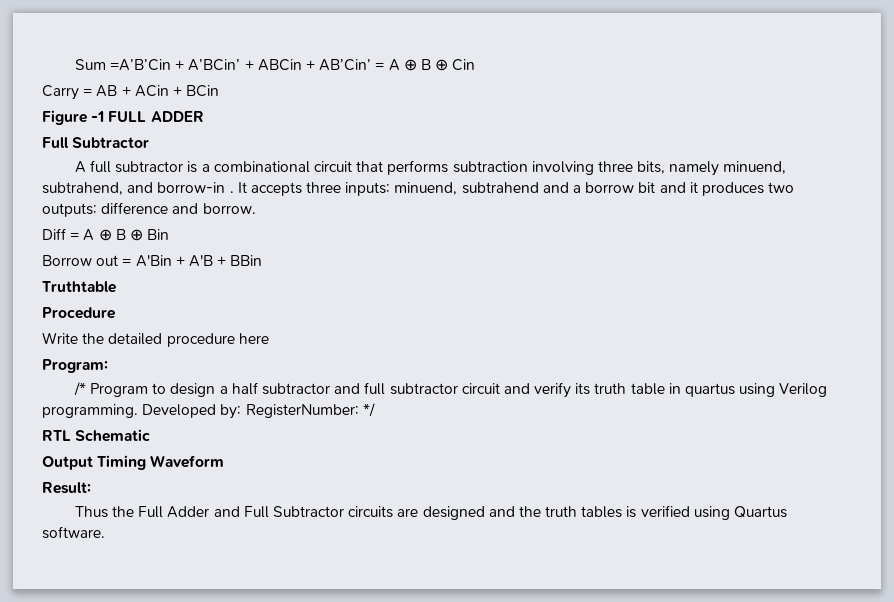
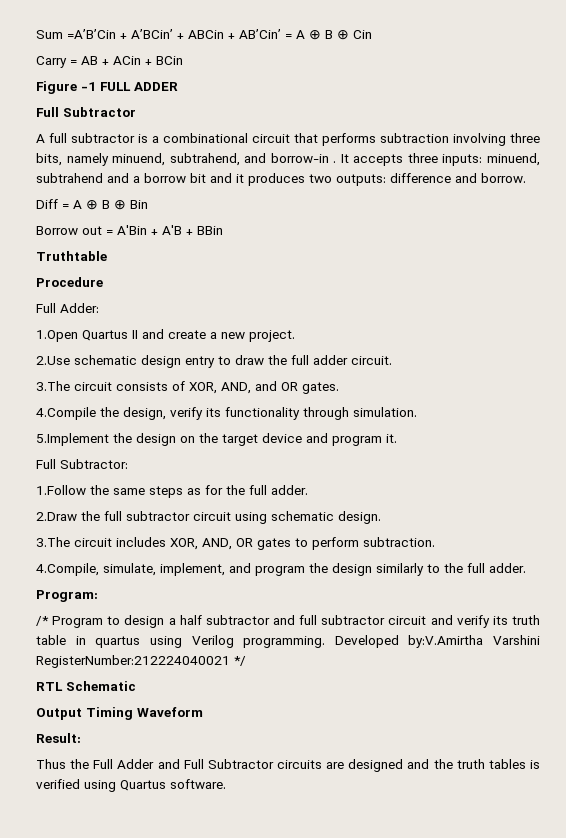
- Write the detailed procedure here
+ Full Adder:
+ 1.Open Quartus II and create a new project.
+ 2.Use schematic design entry to draw the full adder circuit.
+ 3.The circuit consists of XOR, AND, and OR gates.
+ 4.Compile the design, verify its functionality through simulation.
+ 5.Implement the design on the target device and program it.
+ Full Subtractor:
+ 1.Follow the same steps as for the full adder.
+ 2.Draw the full subtractor circuit using schematic design.
+ 3.The circuit includes XOR, AND, OR gates to perform subtraction.
+ 4.Compile, simulate, implement, and program the design similarly to the full adder.
- Developed by: RegisterNumber: */
+ Developed by:V.Amirtha Varshini RegisterNumber:212224040021 */

